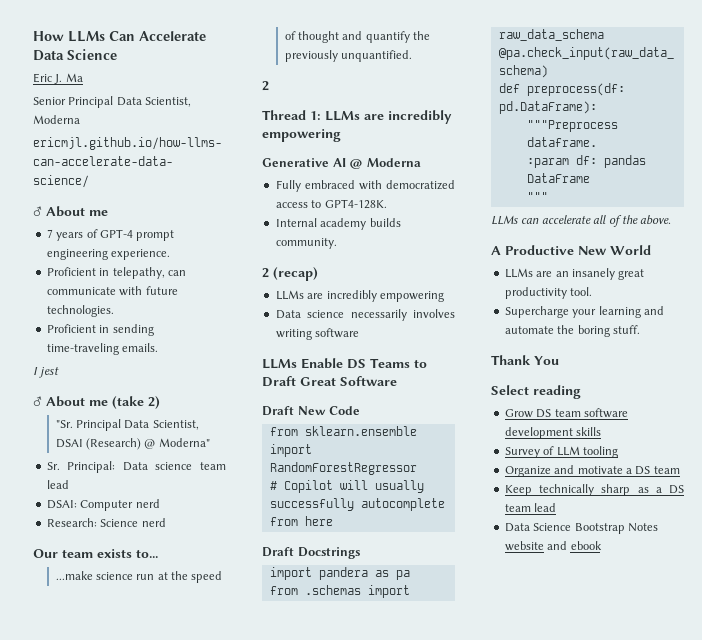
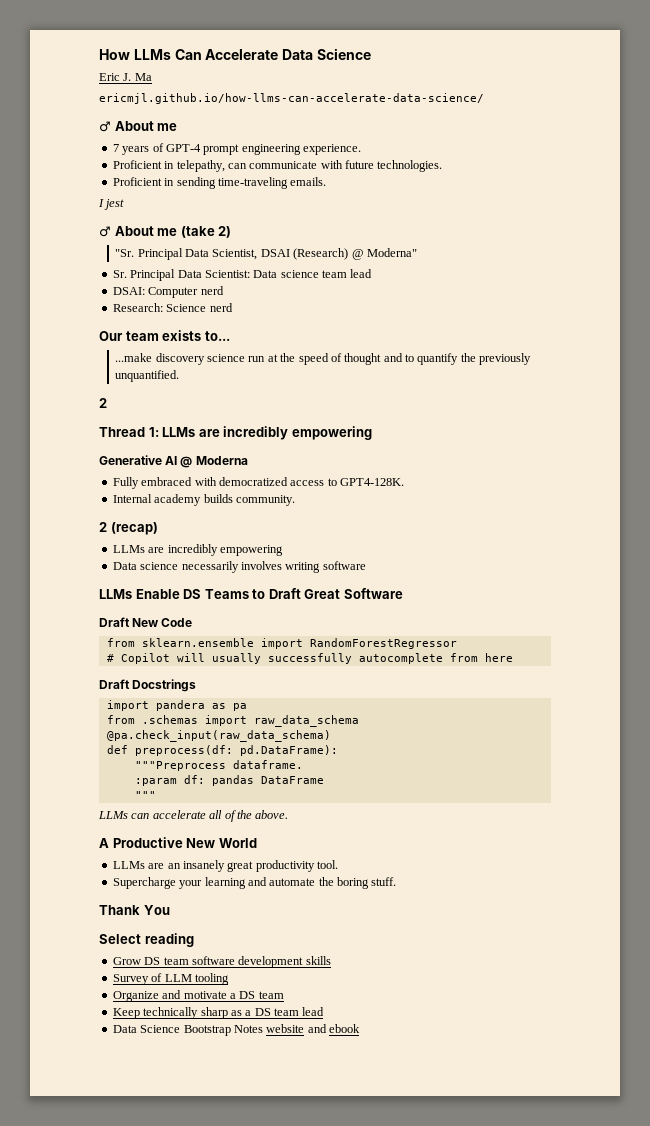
- Senior Principal Data Scientist, Moderna
- Sr. Principal: Data science team lead
+ Sr. Principal Data Scientist: Data science team lead
- ...make science run at the speed of thought and quantify the previously unquantified.
+ ...make discovery science run at the speed of thought and to quantify the previously unquantified.

